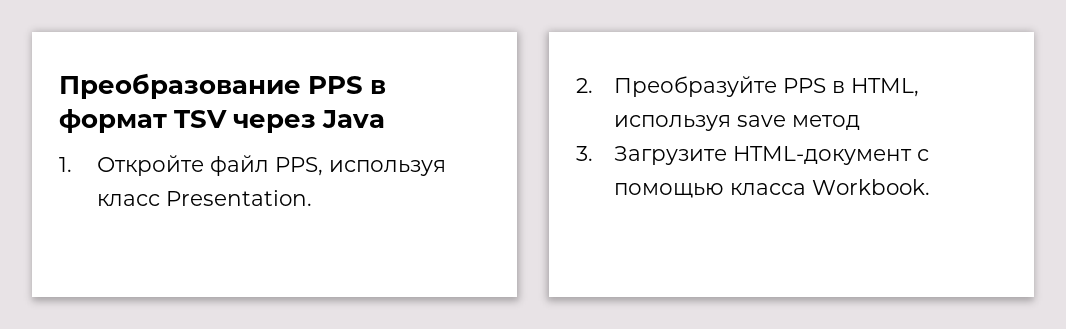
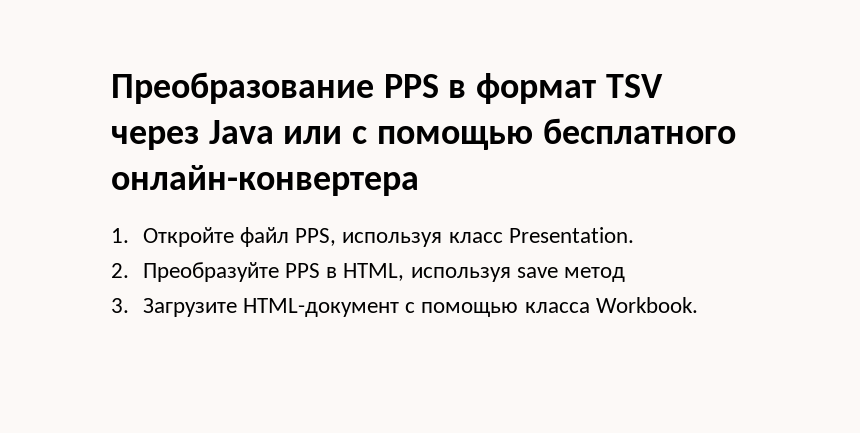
- Преобразование PPS в формат TSV через Java
+ Преобразование PPS в формат TSV через Java или с помощью бесплатного онлайн-конвертера

